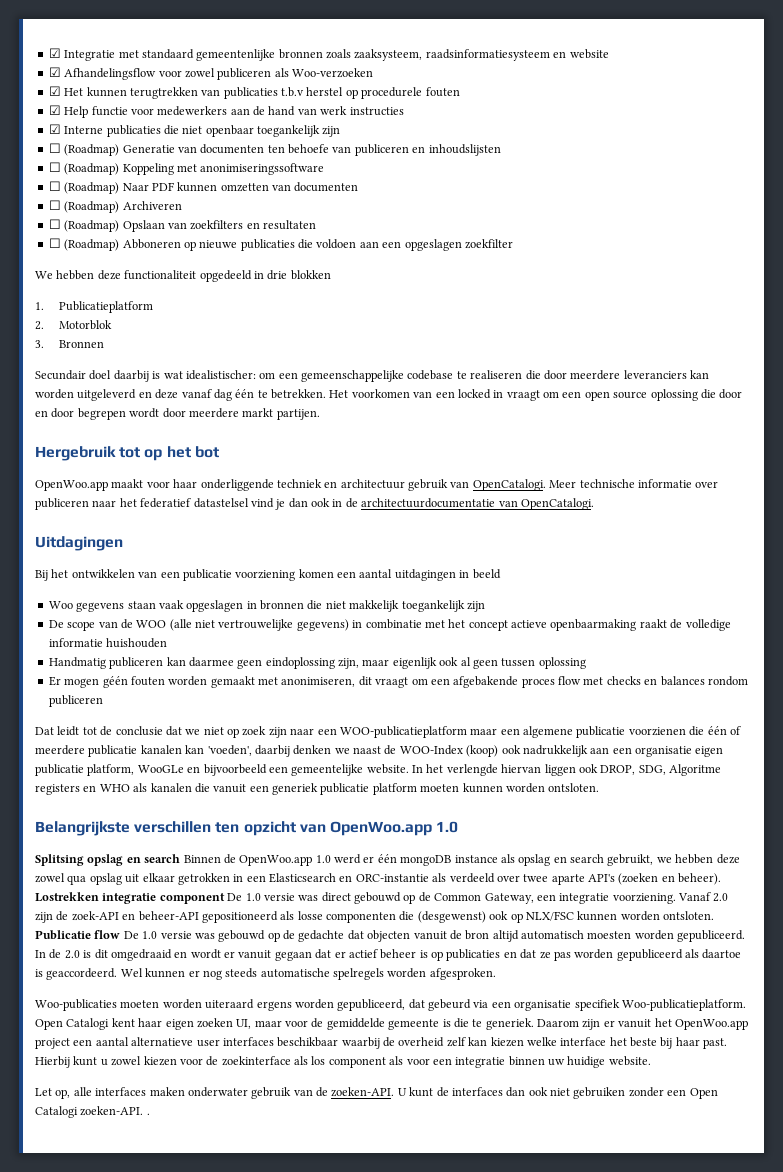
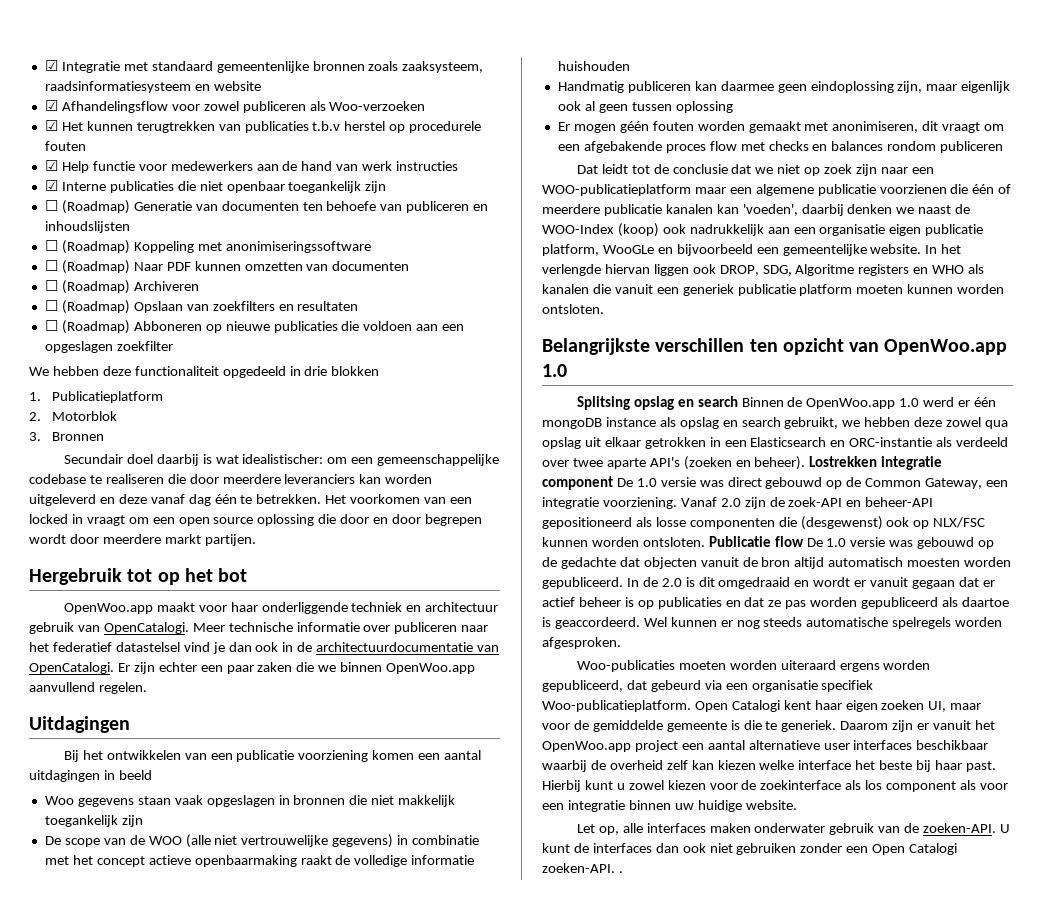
+ Er zijn echter een paar zaken die we binnen OpenWoo.app aanvullend regelen.

